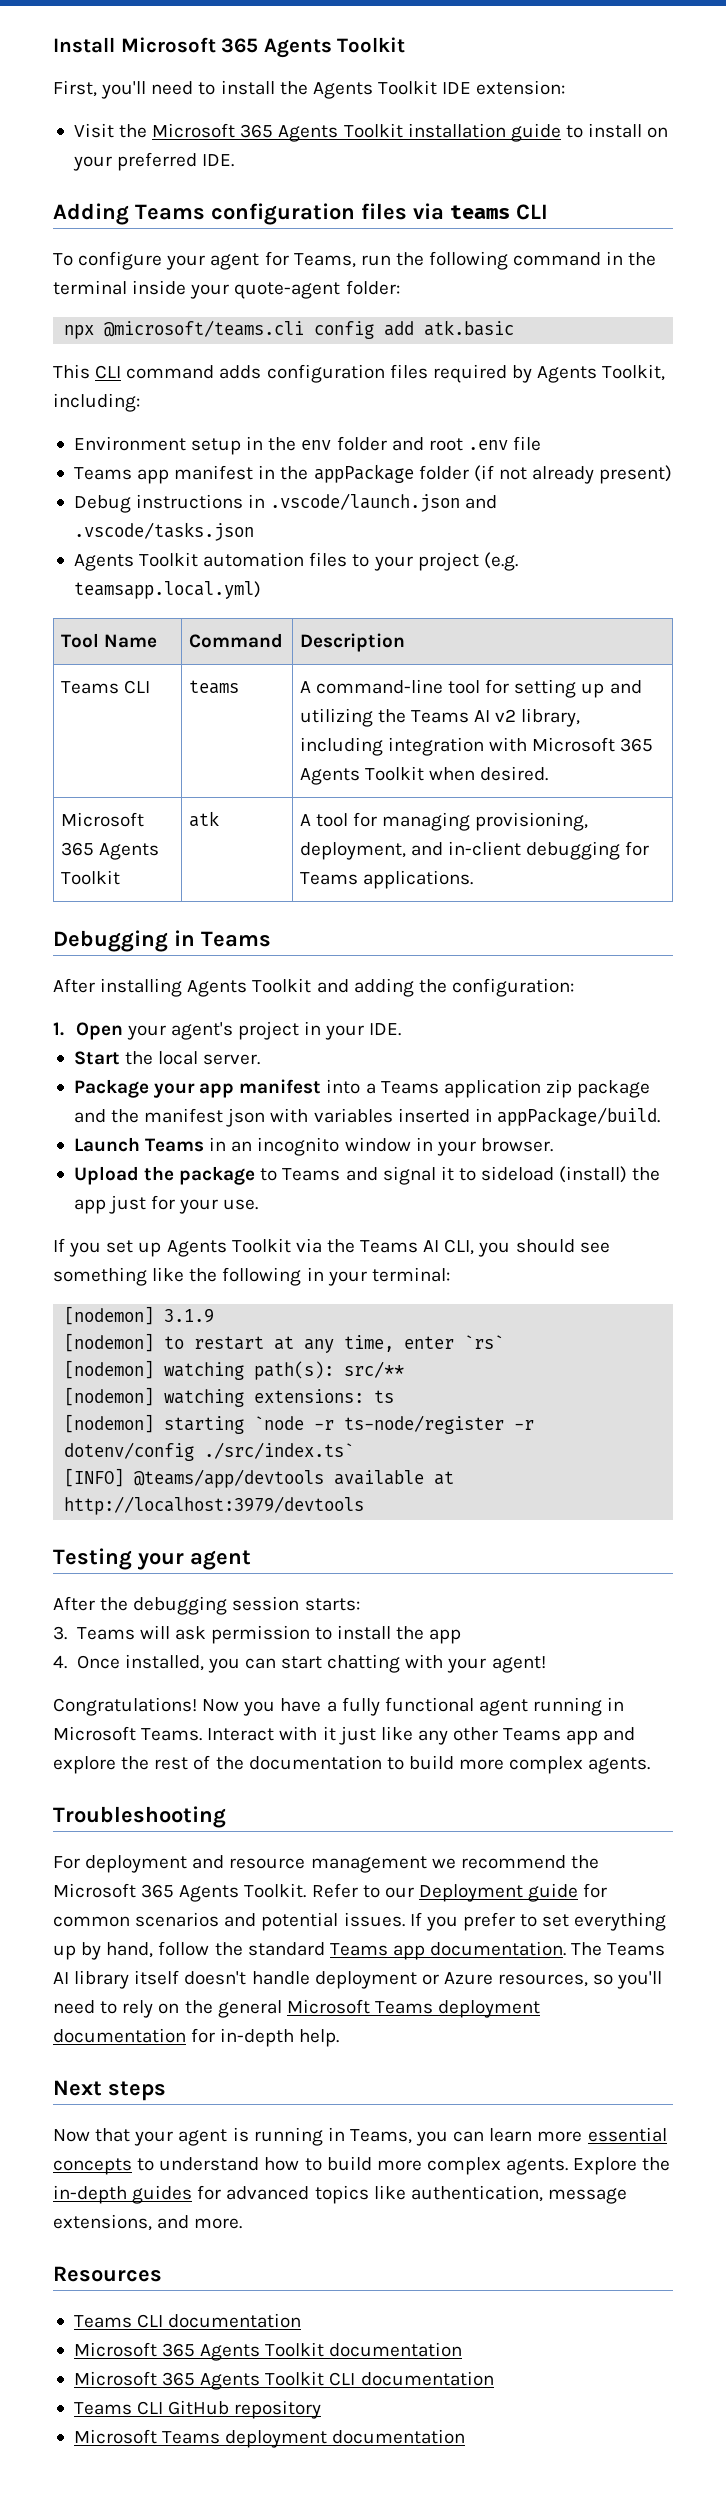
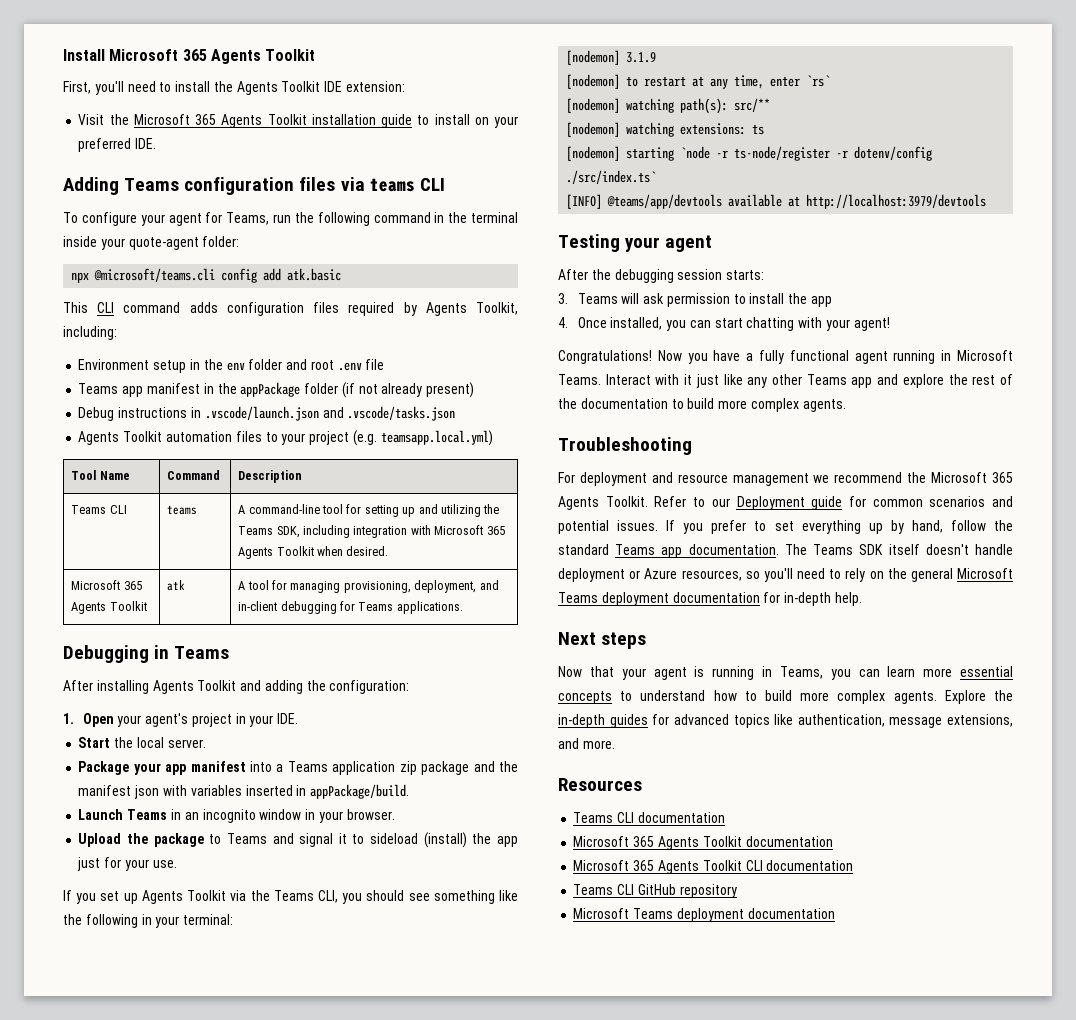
- Teams CLI | teams | A command-line tool for setting up and utilizing the Teams AI v2 library, including integration with Microsoft 365 Agents Toolkit when desired.
+ Teams CLI | teams | A command-line tool for setting up and utilizing the Teams SDK, including integration with Microsoft 365 Agents Toolkit when desired.
- If you set up Agents Toolkit via the Teams AI CLI, you should see something like the following in your terminal:
+ If you set up Agents Toolkit via the Teams CLI, you should see something like the following in your terminal:
- The Teams AI library itself doesn't handle deployment or Azure resources, so you'll need to rely on the general Microsoft Teams deployment documentation for in-depth help.
+ The Teams SDK itself doesn't handle deployment or Azure resources, so you'll need to rely on the general Microsoft Teams deployment documentation for in-depth help.

